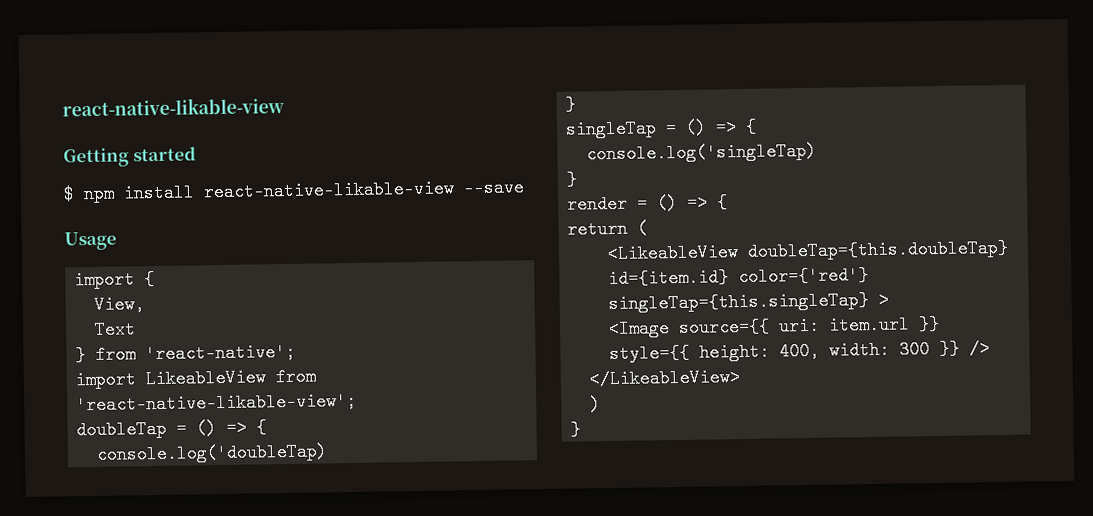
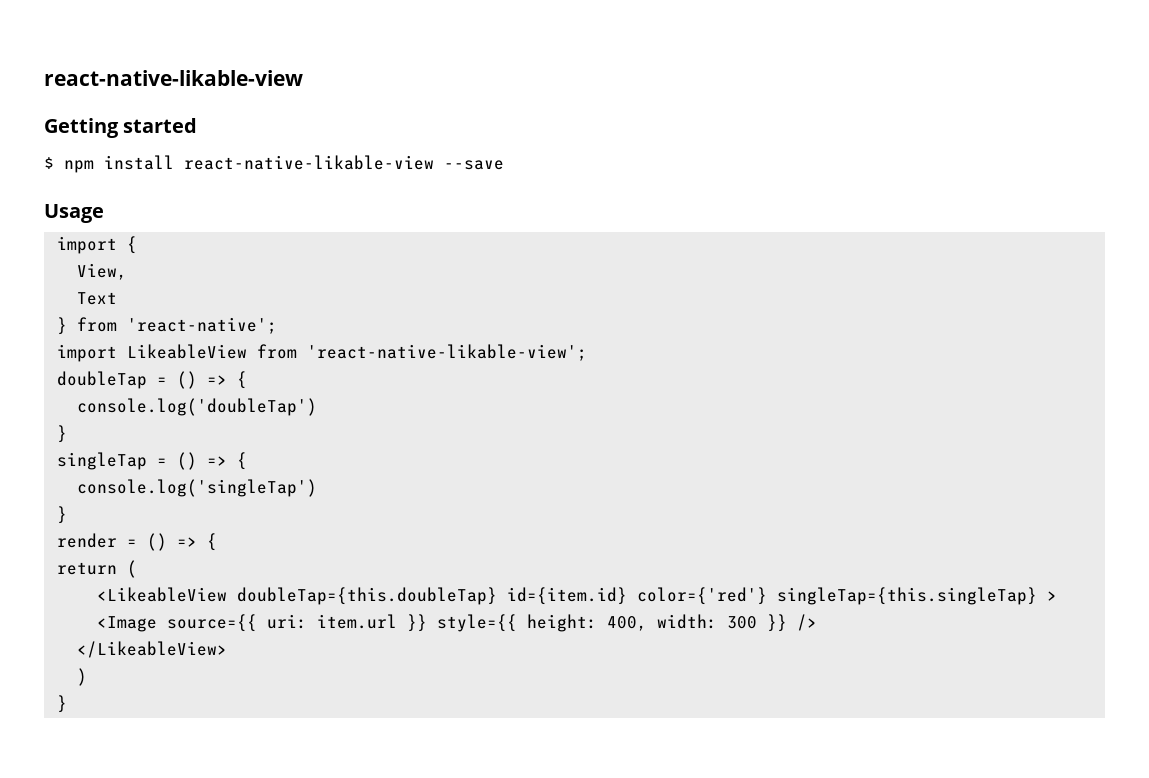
- console.log('doubleTap)
+ console.log('doubleTap')
- console.log('singleTap)
+ console.log('singleTap')

